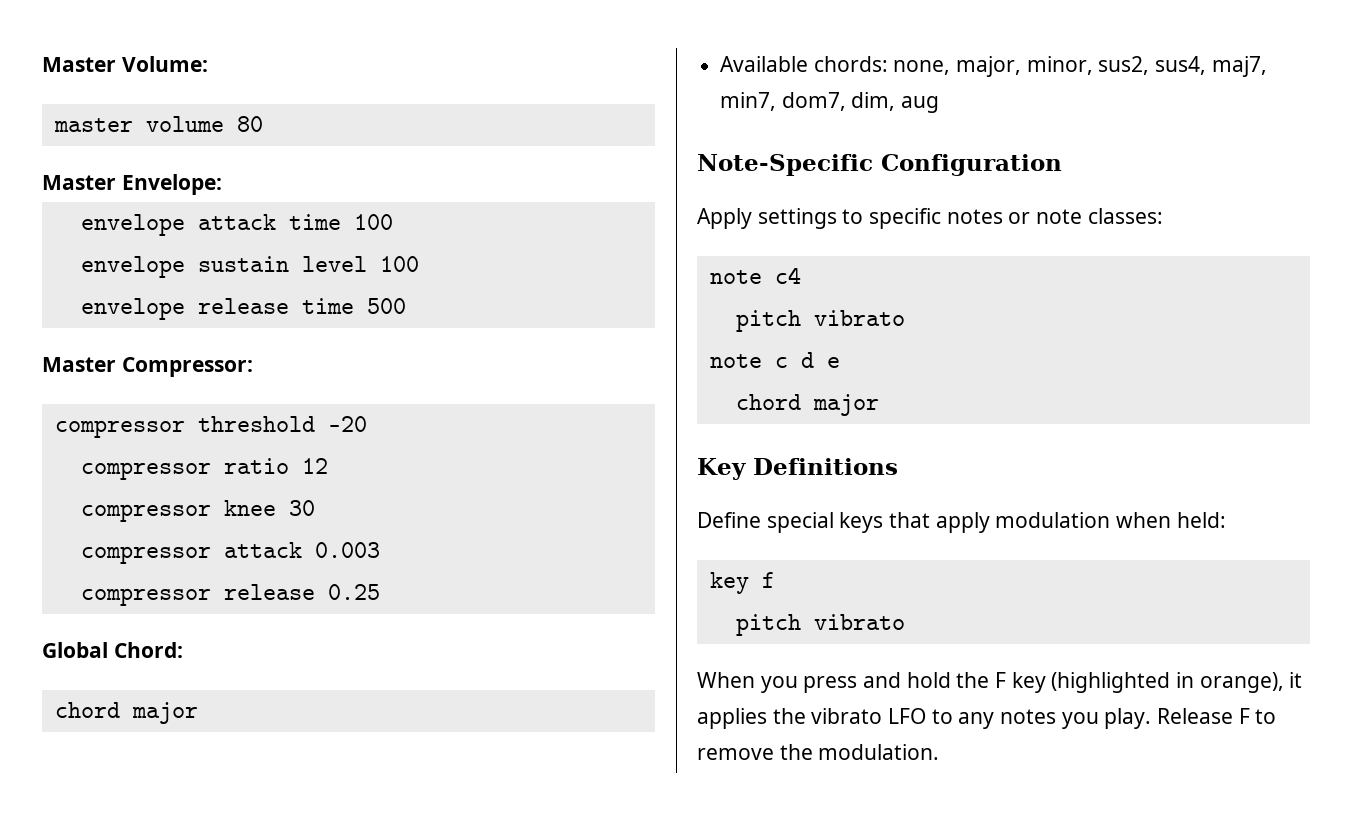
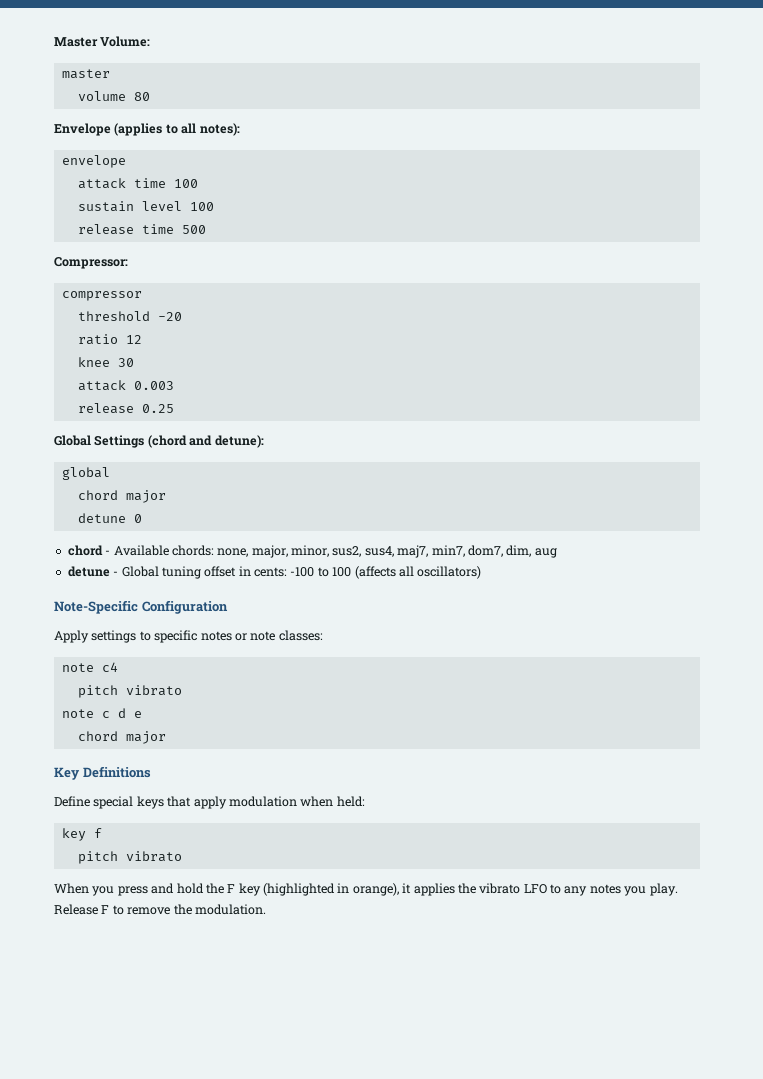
- master volume 80
+ master
+ volume 80
- Master Envelope:
- envelope attack time 100
+ Envelope (applies to all notes):
+ envelope
+ attack time 100
- envelope sustain level 100
+ sustain level 100
- envelope release time 500
+ release time 500
- Master Compressor:
+ Compressor:
- compressor threshold -20
+ compressor
+ threshold -20
- compressor ratio 12
+ ratio 12
- compressor knee 30
+ knee 30
- compressor attack 0.003
+ attack 0.003
- compressor release 0.25
+ release 0.25
- Global Chord:
+ Global Settings (chord and detune):
+ global
  chord major
- Available chords: none, major, minor, sus2, sus4, maj7, min7, dom7, dim, aug
+ detune 0
+ chord - Available chords: none, major, minor, sus2, sus4, maj7, min7, dom7, dim, aug
+ detune - Global tuning offset in cents: -100 to 100 (affects all oscillators)

